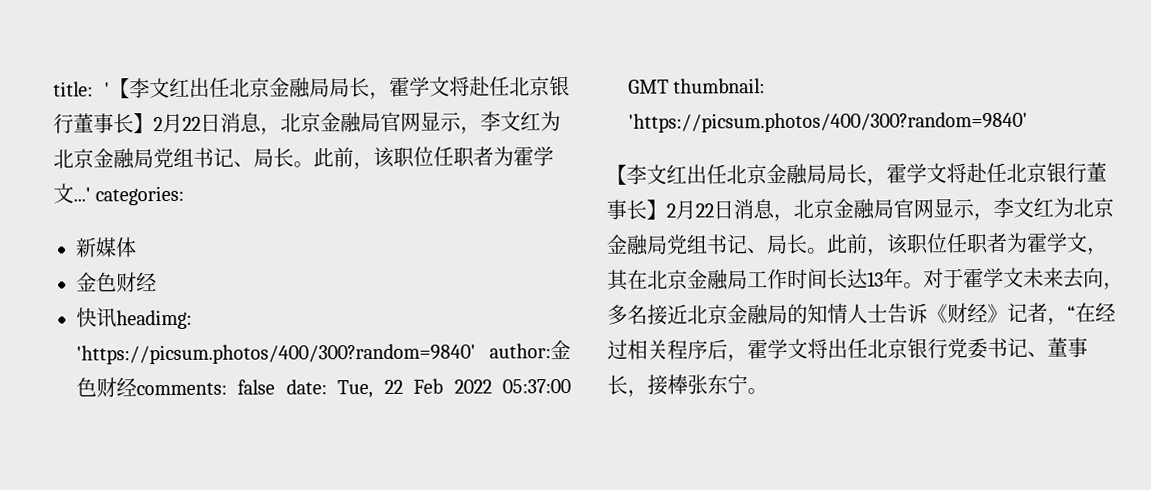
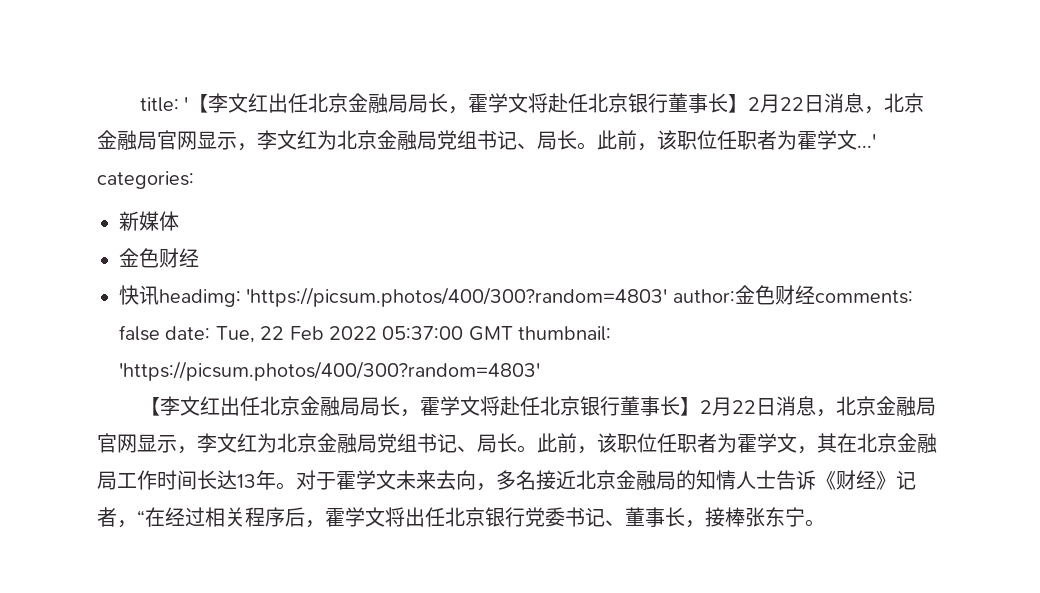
- 快讯headimg: 'https://picsum.photos/400/300?random=9840' author:金色财经comments: false date: Tue, 22 Feb 2022 05:37:00 GMT thumbnail: 'https://picsum.photos/400/300?random=9840'
+ 快讯headimg: 'https://picsum.photos/400/300?random=4803' author:金色财经comments: false date: Tue, 22 Feb 2022 05:37:00 GMT thumbnail: 'https://picsum.photos/400/300?random=4803'

